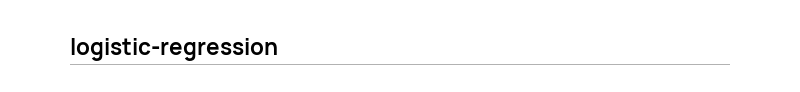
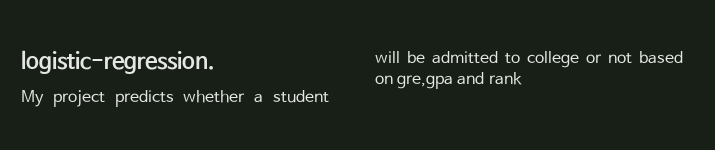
- logistic-regression
+ logistic-regression.
+ My project predicts whether a student will be admitted to college or not based on gre,gpa and rank

